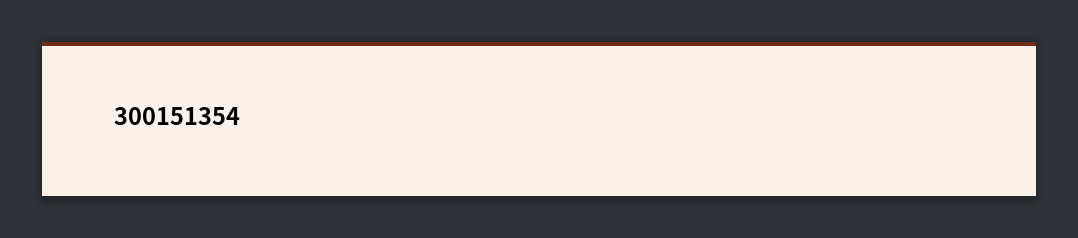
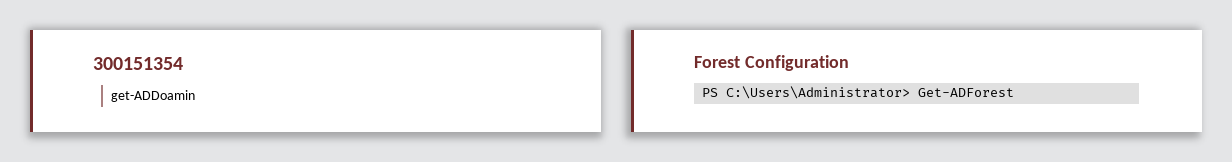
+ get-ADDoamin
+ Forest Configuration
+ PS C:\Users\Administrator> Get-ADForest

